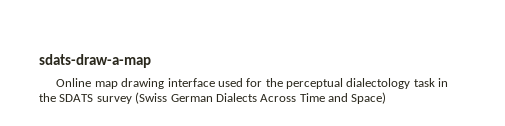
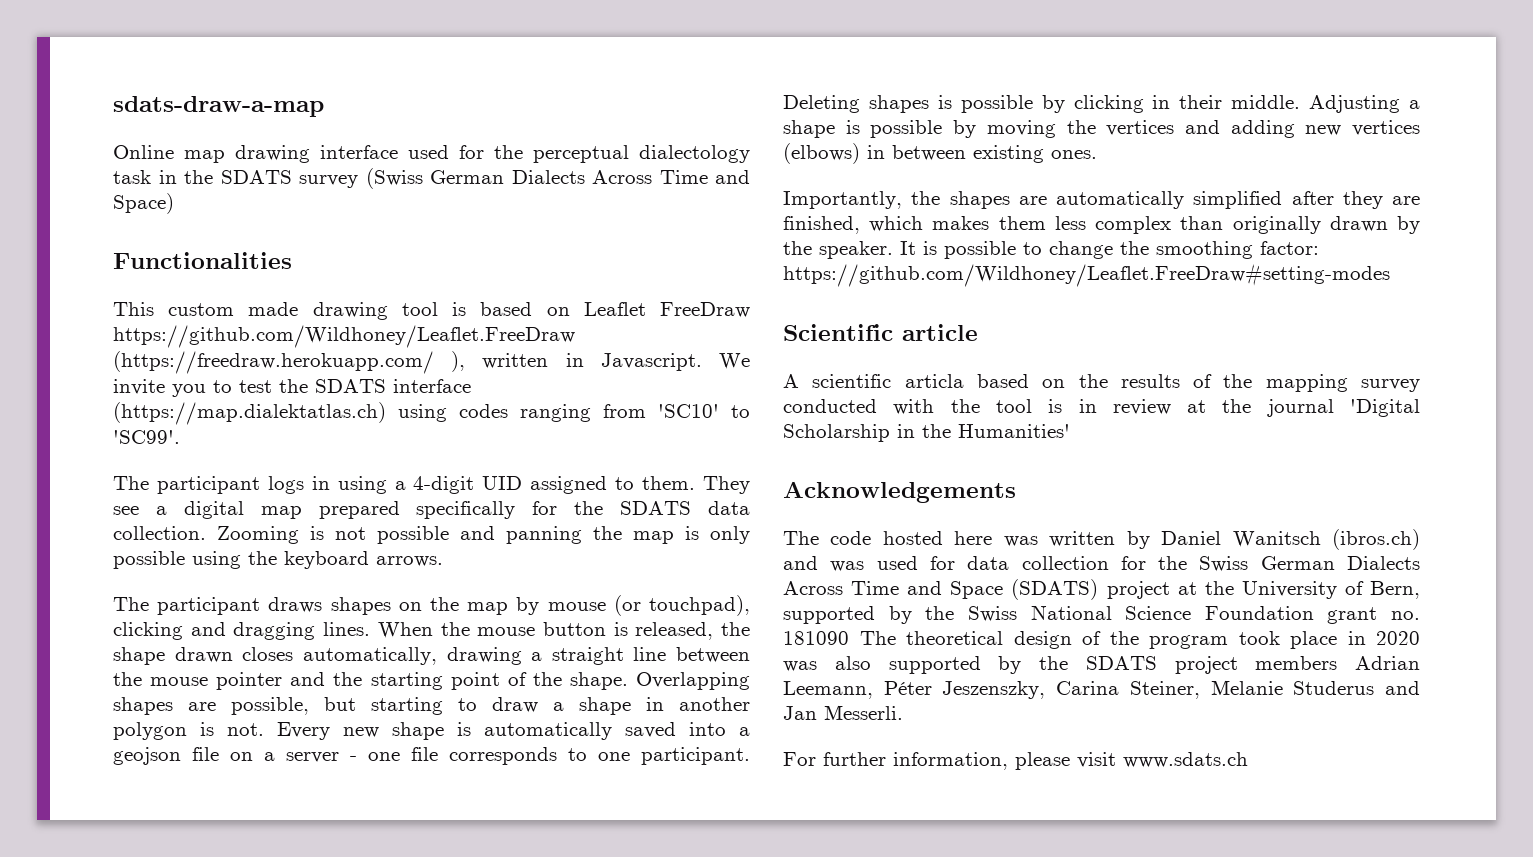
+ Functionalities
+ This custom made drawing tool is based on Leaflet FreeDraw https://github.com/Wildhoney/Leaflet.FreeDraw (https://freedraw.herokuapp.com/ ), written in Javascript. We invite you to test the SDATS interface (https://map.dialektatlas.ch) using codes ranging from 'SC10' to 'SC99'.
+ The participant logs in using a 4-digit UID assigned to them. They see a digital map prepared specifically for the SDATS data collection. Zooming is not possible and panning the map is only possible using the keyboard arrows.
+ The participant draws shapes on the map by mouse (or touchpad), clicking and dragging lines. When the mouse button is released, the shape drawn closes automatically, drawing a straight line between the mouse pointer and the starting point of the shape. Overlapping shapes are possible, but starting to draw a shape in another polygon is not. Every new shape is automatically saved into a geojson file on a server - one file corresponds to one participant. Deleting shapes is possible by clicking in their middle. Adjusting a shape is possible by moving the vertices and adding new vertices (elbows) in between existing ones.
+ Importantly, the shapes are automatically simplified after they are finished, which makes them less complex than originally drawn by the speaker. It is possible to change the smoothing factor: https://github.com/Wildhoney/Leaflet.FreeDraw#setting-modes
+ Scientific article
+ A scientific articla based on the results of the mapping survey conducted with the tool is in review at the journal 'Digital Scholarship in the Humanities'
+ Acknowledgements
+ The code hosted here was written by Daniel Wanitsch (ibros.ch) and was used for data collection for the Swiss German Dialects Across Time and Space (SDATS) project at the University of Bern, supported by the Swiss National Science Foundation grant no. 181090 The theoretical design of the program took place in 2020 was also supported by the SDATS project members Adrian Leemann, Péter Jeszenszky, Carina Steiner, Melanie Studerus and Jan Messerli.
+ For further information, please visit www.sdats.ch

